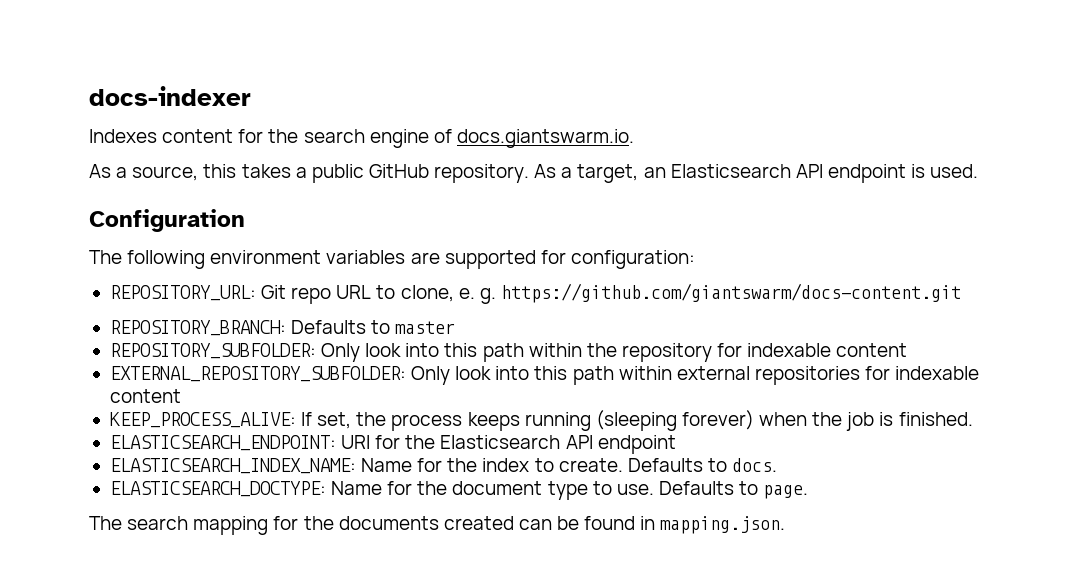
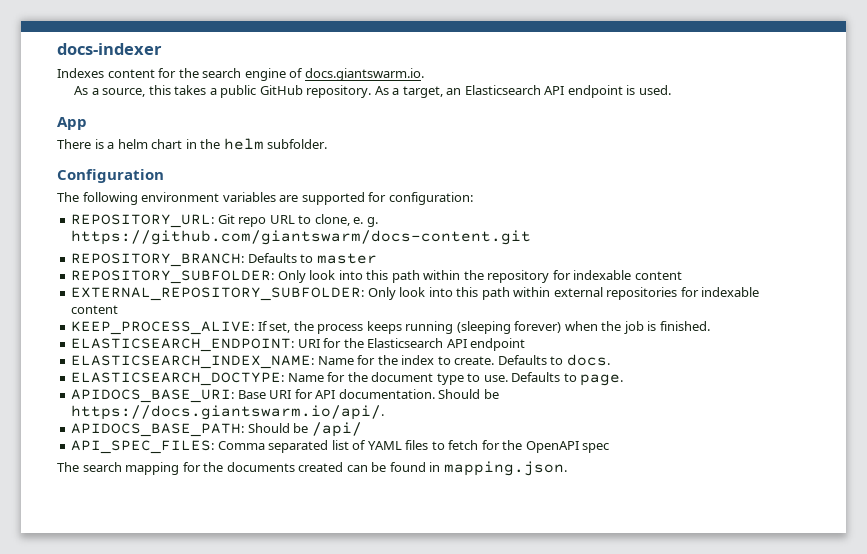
+ App
+ There is a helm chart in the helm subfolder.
+ APIDOCS_BASE_URI: Base URI for API documentation. Should be https://docs.giantswarm.io/api/.
+ APIDOCS_BASE_PATH: Should be /api/
+ API_SPEC_FILES: Comma separated list of YAML files to fetch for the OpenAPI spec

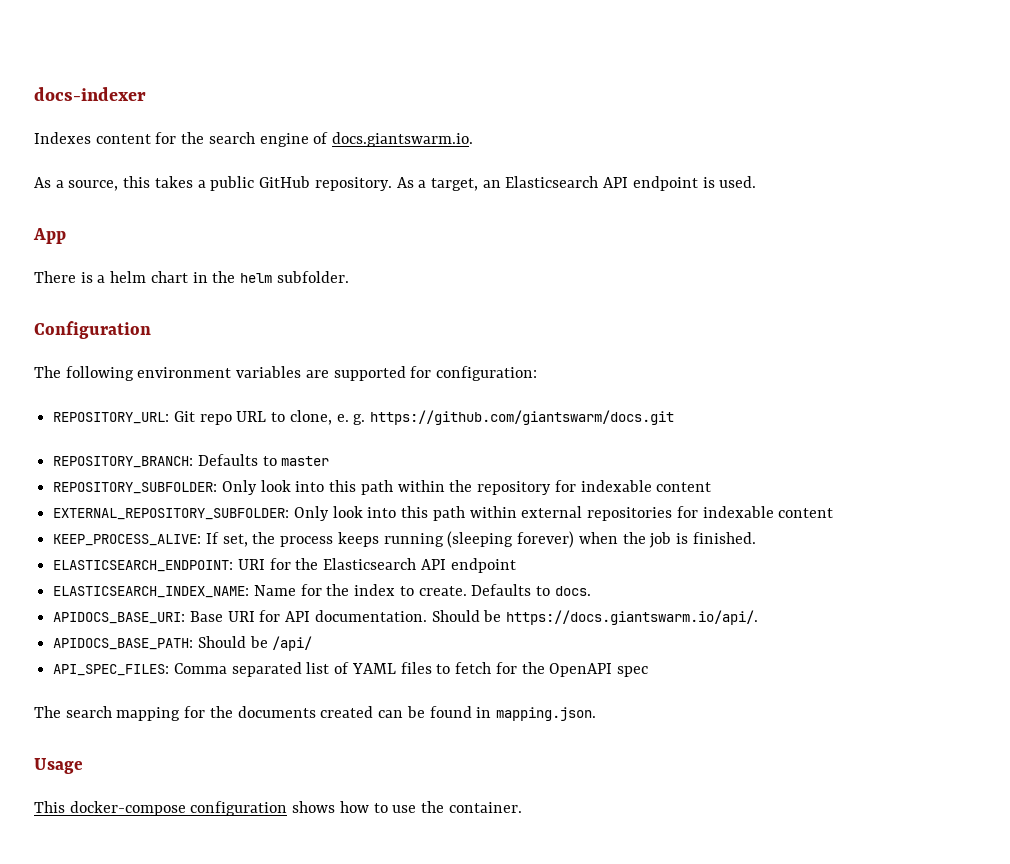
- REPOSITORY_URL: Git repo URL to clone, e. g. https://github.com/giantswarm/docs-content.git
+ REPOSITORY_URL: Git repo URL to clone, e. g. https://github.com/giantswarm/docs.git
- ELASTICSEARCH_DOCTYPE: Name for the document type to use. Defaults to page.
+ Usage
+ This docker-compose configuration shows how to use the container.

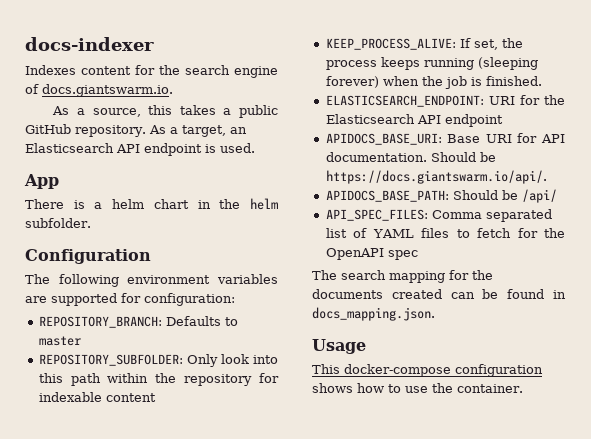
- REPOSITORY_URL: Git repo URL to clone, e. g. https://github.com/giantswarm/docs.git
- EXTERNAL_REPOSITORY_SUBFOLDER: Only look into this path within external repositories for indexable content
- ELASTICSEARCH_INDEX_NAME: Name for the index to create. Defaults to docs.
- The search mapping for the documents created can be found in mapping.json.
+ The search mapping for the documents created can be found in docs_mapping.json.

